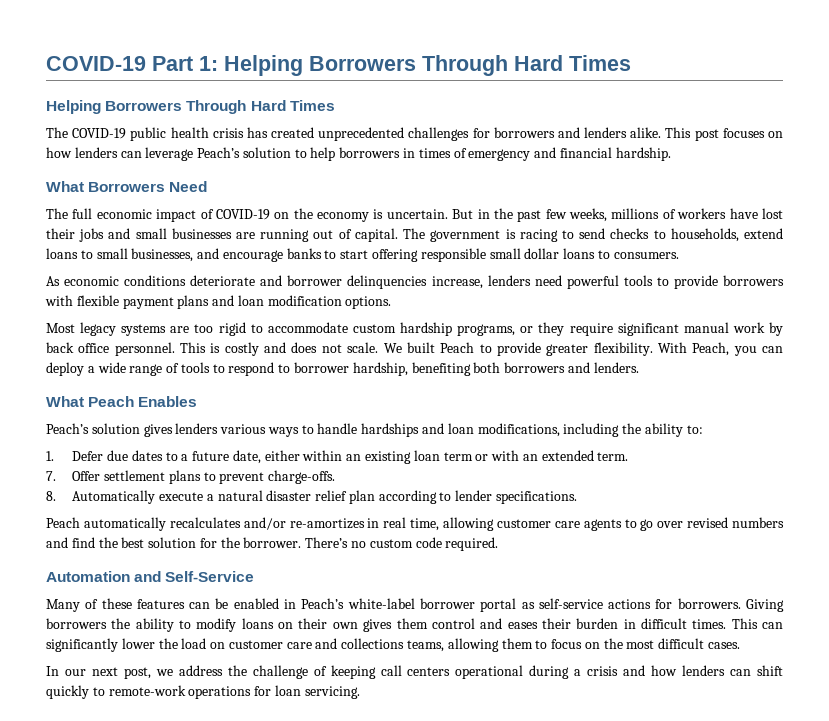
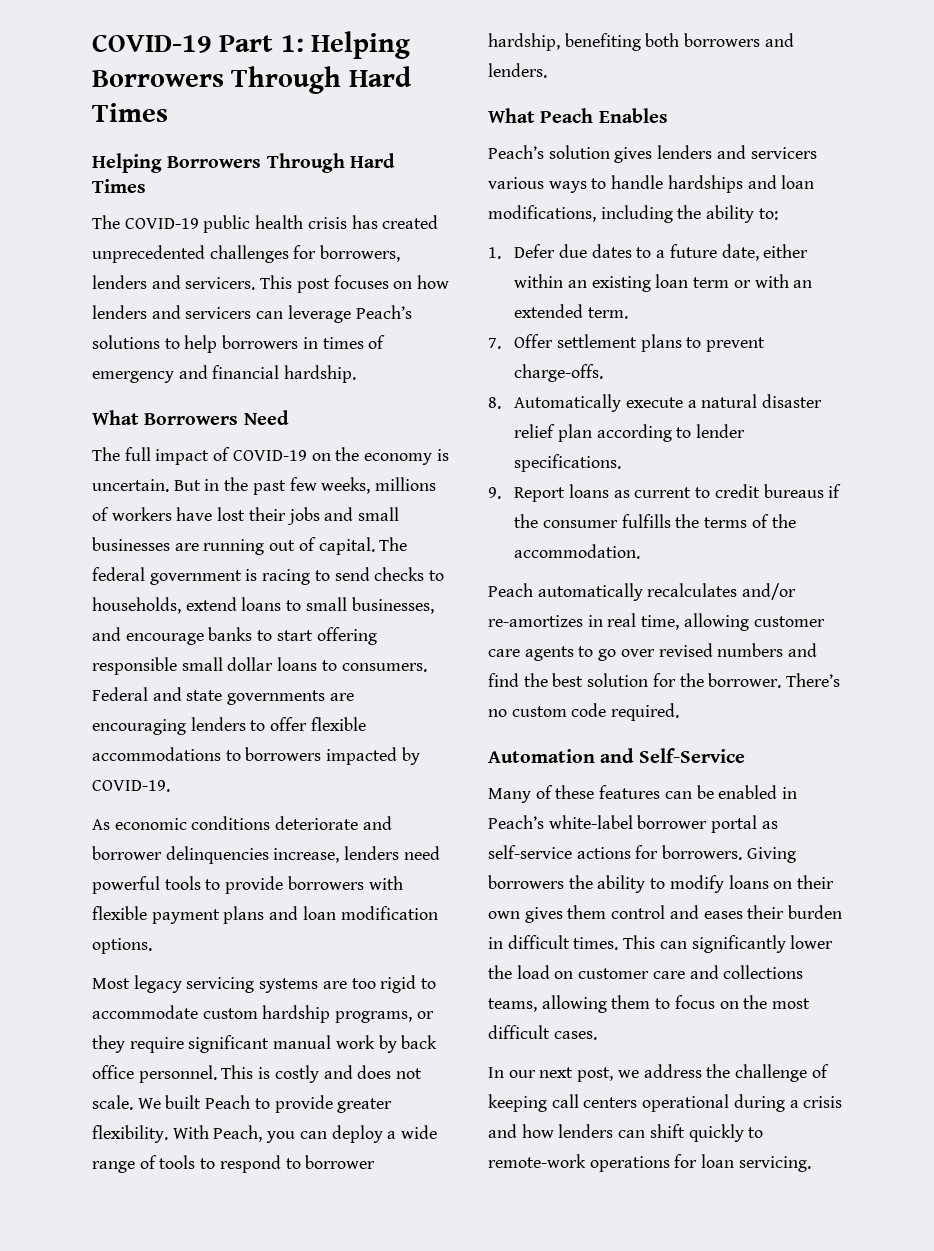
- The COVID-19 public health crisis has created unprecedented challenges for borrowers and lenders alike.
+ The COVID-19 public health crisis has created unprecedented challenges for borrowers, lenders and servicers.
- This post focuses on how lenders can leverage Peach’s solution to help borrowers in times of emergency and financial hardship.
+ This post focuses on how lenders and servicers can leverage Peach’s solutions to help borrowers in times of emergency and financial hardship.
- The full economic impact of COVID-19 on the economy is uncertain.
+ The full impact of COVID-19 on the economy is uncertain.
- The government is racing to send checks to households, extend loans to small businesses, and encourage banks to start offering responsible small dollar loans to consumers.
+ The federal government is racing to send checks to households, extend loans to small businesses, and encourage banks to start offering responsible small dollar loans to consumers. Federal and state governments are encouraging lenders to offer flexible accommodations to borrowers impacted by COVID-19.
- Most legacy systems are too rigid to accommodate custom hardship programs, or they require significant manual work by back office personnel.
+ Most legacy servicing systems are too rigid to accommodate custom hardship programs, or they require significant manual work by back office personnel.
- Peach’s solution gives lenders various ways to handle hardships and loan modifications, including the ability to:
+ Peach’s solution gives lenders and servicers various ways to handle hardships and loan modifications, including the ability to:
+ 9. Report loans as current to credit bureaus if the consumer fulfills the terms of the accommodation.

